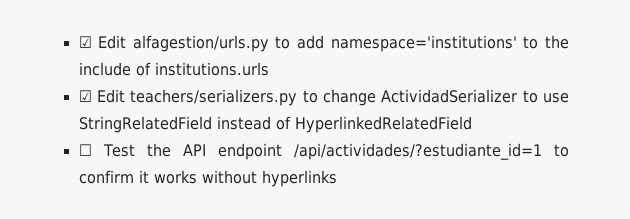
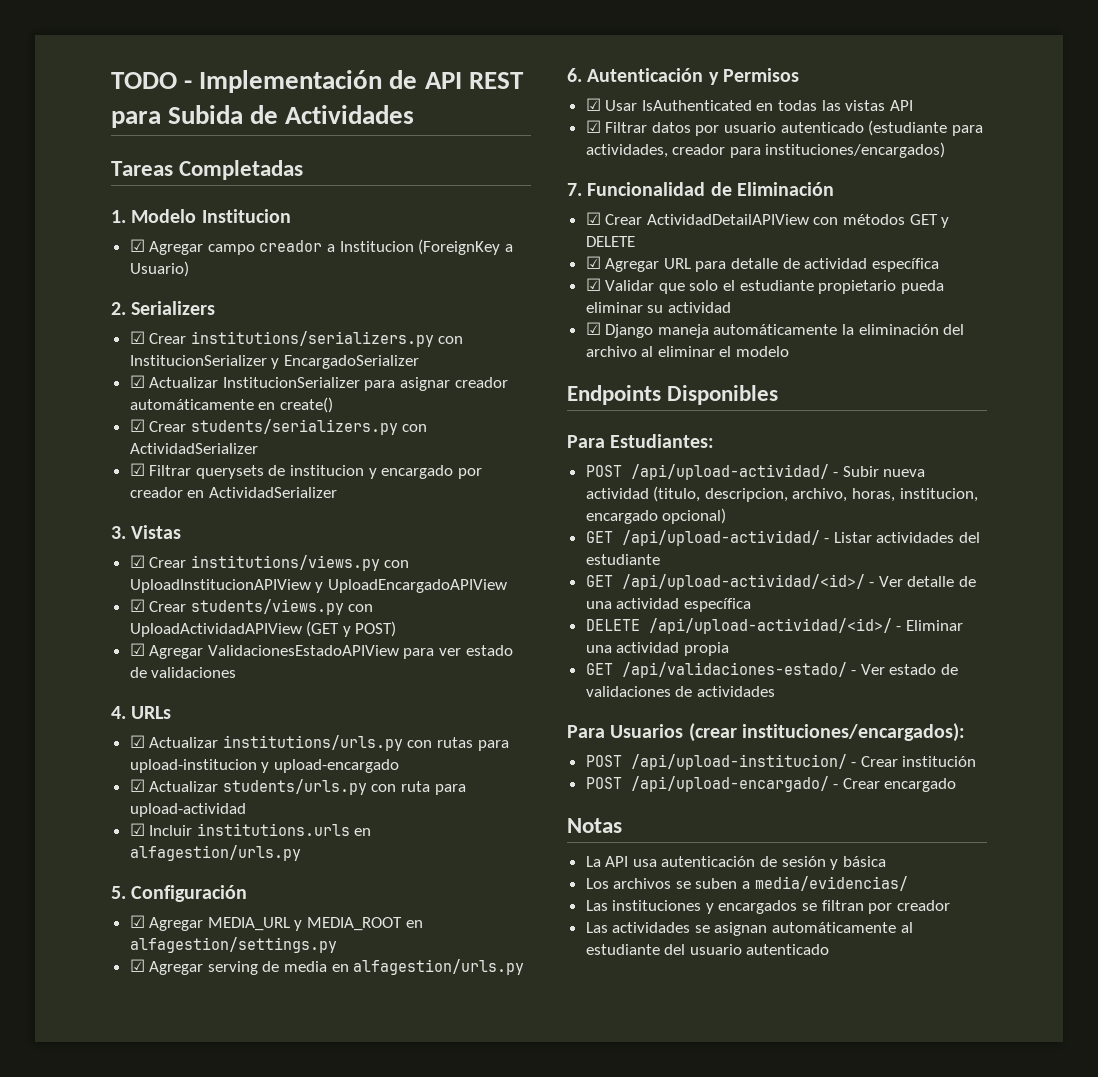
- ☑ Edit alfagestion/urls.py to add namespace='institutions' to the include of institutions.urls
- ☑ Edit teachers/serializers.py to change ActividadSerializer to use StringRelatedField instead of HyperlinkedRelatedField
- ☐ Test the API endpoint /api/actividades/?estudiante_id=1 to confirm it works without hyperlinks
+ TODO - Implementación de API REST para Subida de Actividades
+ Tareas Completadas
+ 1. Modelo Institucion
+ ☑ Agregar campo creador a Institucion (ForeignKey a Usuario)
+ 2. Serializers
+ ☑ Crear institutions/serializers.py con InstitucionSerializer y EncargadoSerializer
+ ☑ Actualizar InstitucionSerializer para asignar creador automáticamente en create()
+ ☑ Crear students/serializers.py con ActividadSerializer
+ ☑ Filtrar querysets de institucion y encargado por creador en ActividadSerializer
+ 3. Vistas
+ ☑ Crear institutions/views.py con UploadInstitucionAPIView y UploadEncargadoAPIView
+ ☑ Crear students/views.py con UploadActividadAPIView (GET y POST)
+ ☑ Agregar ValidacionesEstadoAPIView para ver estado de validaciones
+ 4. URLs
+ ☑ Actualizar institutions/urls.py con rutas para upload-institucion y upload-encargado
+ ☑ Actualizar students/urls.py con ruta para upload-actividad
+ ☑ Incluir institutions.urls en alfagestion/urls.py
+ 5. Configuración
+ ☑ Agregar MEDIA_URL y MEDIA_ROOT en alfagestion/settings.py
+ ☑ Agregar serving de media en alfagestion/urls.py
+ 6. Autenticación y Permisos
+ ☑ Usar IsAuthenticated en todas las vistas API
+ ☑ Filtrar datos por usuario autenticado (estudiante para actividades, creador para instituciones/encargados)
+ 7. Funcionalidad de Eliminación
+ ☑ Crear ActividadDetailAPIView con métodos GET y DELETE
+ ☑ Agregar URL para detalle de actividad específica
+ ☑ Validar que solo el estudiante propietario pueda eliminar su actividad
+ ☑ Django maneja automáticamente la eliminación del archivo al eliminar el modelo
+ Endpoints Disponibles
+ Para Estudiantes:
+ POST /api/upload-actividad/ - Subir nueva actividad (titulo, descripcion, archivo, horas, institucion, encargado opcional)
+ GET /api/upload-actividad/ - Listar actividades del estudiante
+ GET /api/upload-actividad/<id>/ - Ver detalle de una actividad específica
+ DELETE /api/upload-actividad/<id>/ - Eliminar una actividad propia
+ GET /api/validaciones-estado/ - Ver estado de validaciones de actividades
+ Para Usuarios (crear instituciones/encargados):
+ POST /api/upload-institucion/ - Crear institución
+ POST /api/upload-encargado/ - Crear encargado
+ Notas
+ La API usa autenticación de sesión y básica
+ Los archivos se suben a media/evidencias/
+ Las instituciones y encargados se filtran por creador
+ Las actividades se asignan automáticamente al estudiante del usuario autenticado

